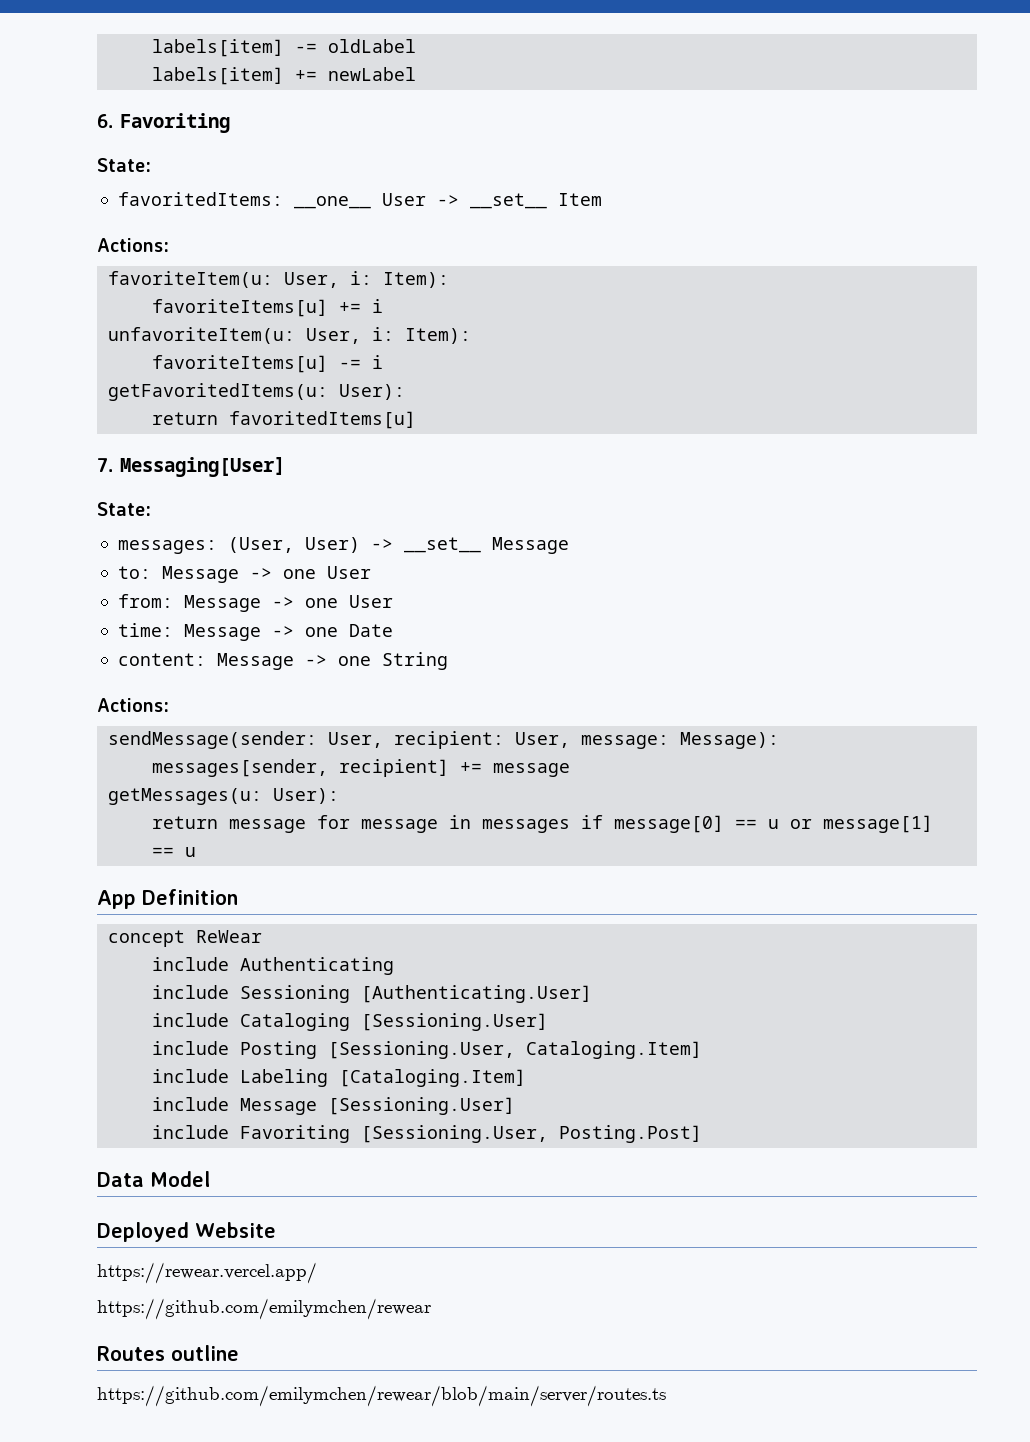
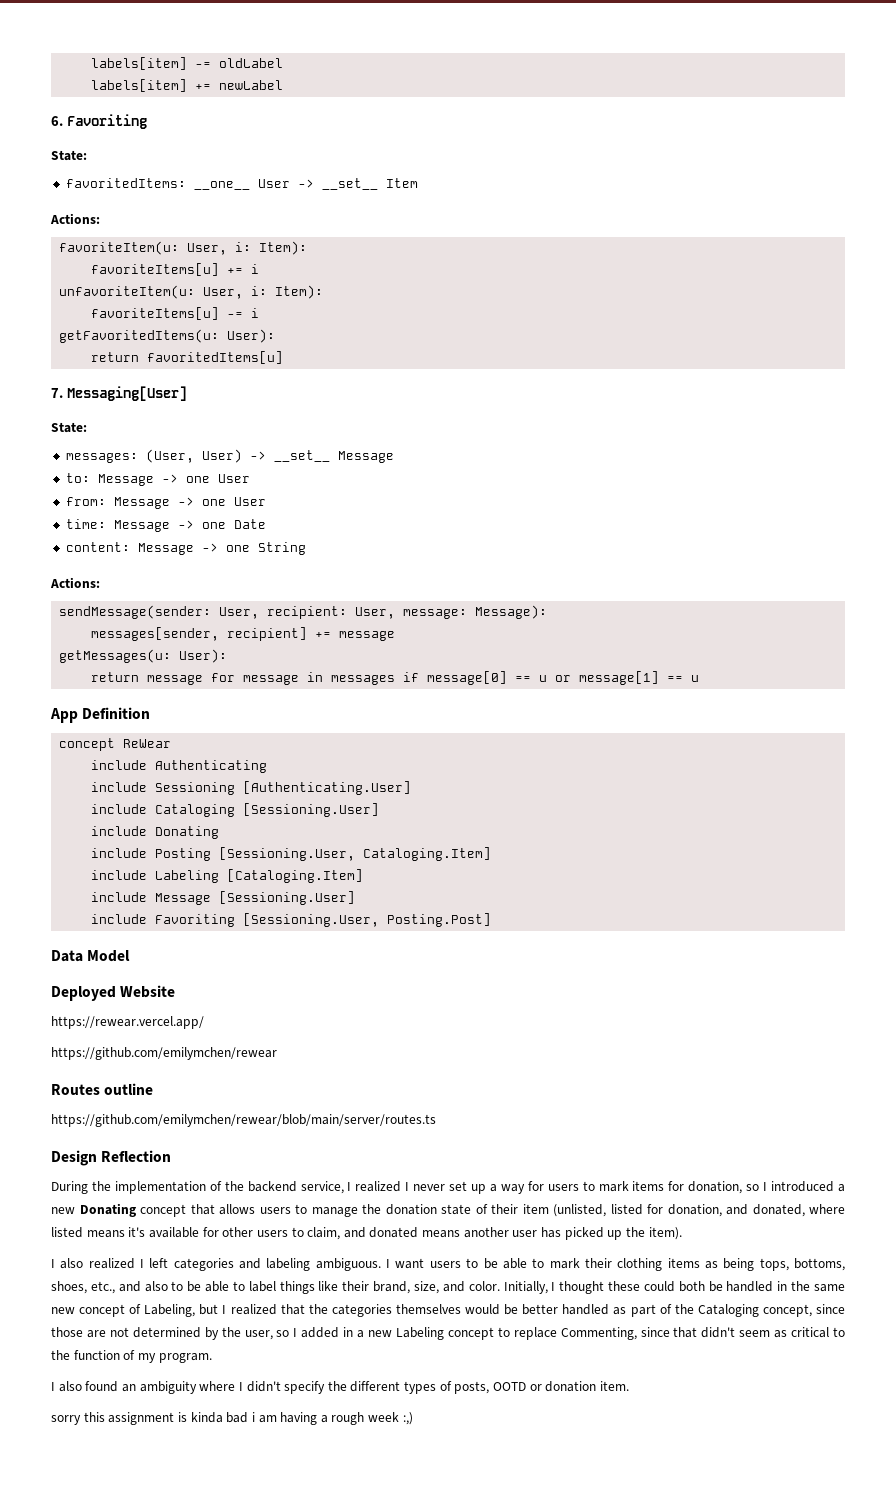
+ include Donating
+ Design Reflection
+ During the implementation of the backend service, I realized I never set up a way for users to mark items for donation, so I introduced a new Donating concept that allows users to manage the donation state of their item (unlisted, listed for donation, and donated, where listed means it's available for other users to claim, and donated means another user has picked up the item).
+ I also realized I left categories and labeling ambiguous. I want users to be able to mark their clothing items as being tops, bottoms, shoes, etc., and also to be able to label things like their brand, size, and color. Initially, I thought these could both be handled in the same new concept of Labeling, but I realized that the categories themselves would be better handled as part of the Cataloging concept, since those are not determined by the user, so I added in a new Labeling concept to replace Commenting, since that didn't seem as critical to the function of my program.
+ I also found an ambiguity where I didn't specify the different types of posts, OOTD or donation item.
+ sorry this assignment is kinda bad i am having a rough week :,)

